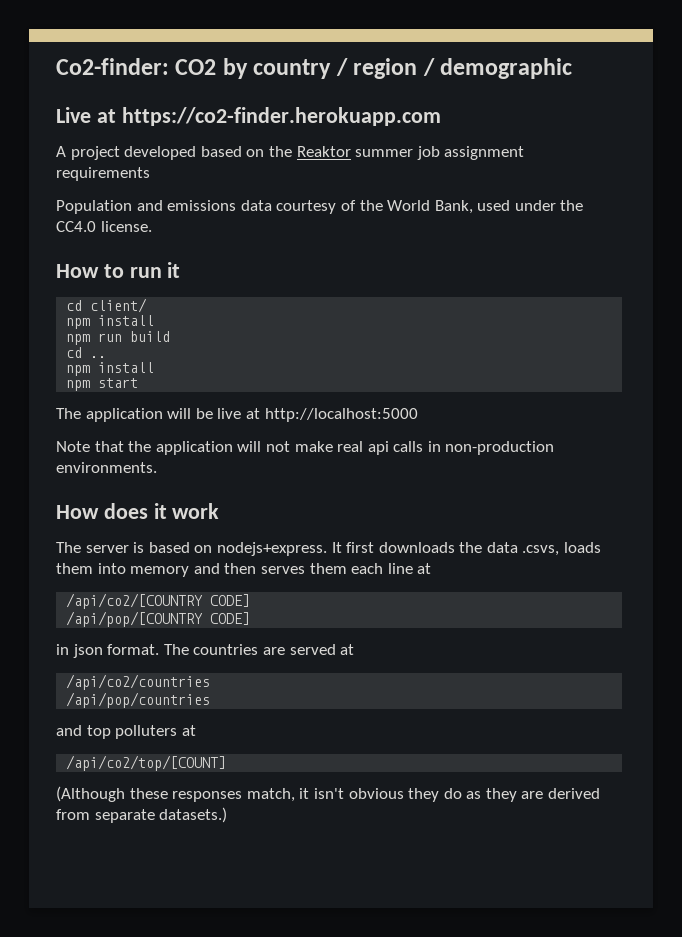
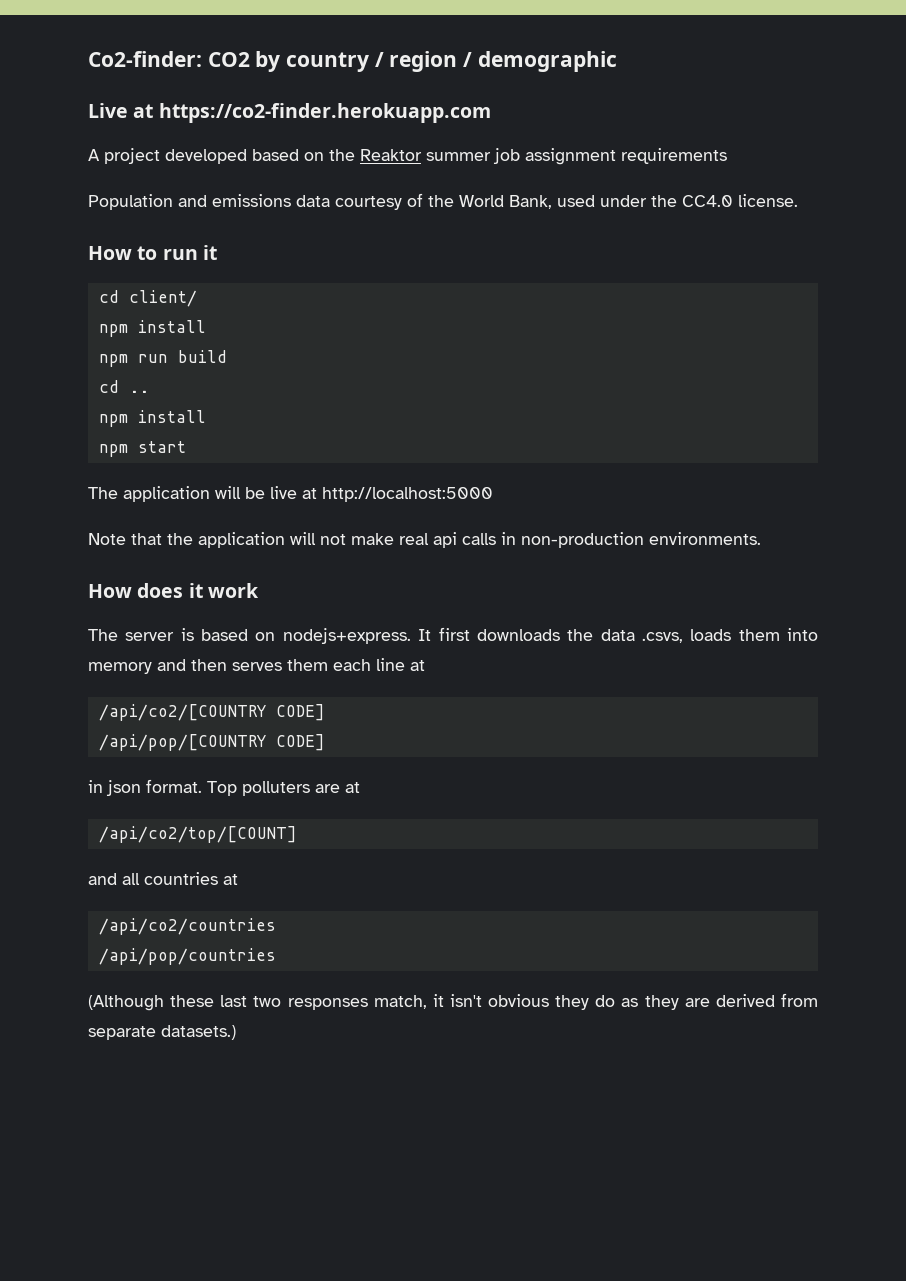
- The countries are served at
+ Top polluters are at
+ /api/co2/top/[COUNT]
+ and all countries at
  /api/co2/countries
  /api/pop/countries
- and top polluters at
- /api/co2/top/[COUNT]
- (Although these responses match, it isn't obvious they do as they are derived from separate datasets.)
+ (Although these last two responses match, it isn't obvious they do as they are derived from separate datasets.)

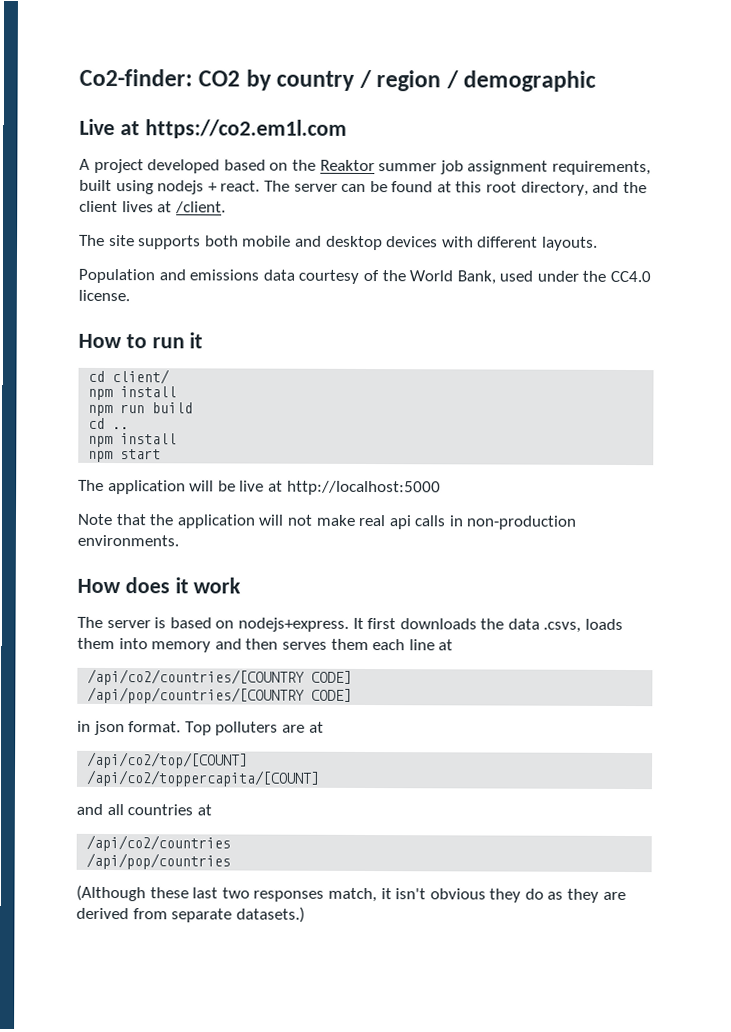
- Live at https://co2-finder.herokuapp.com
+ Live at https://co2.em1l.com
- A project developed based on the Reaktor summer job assignment requirements
+ A project developed based on the Reaktor summer job assignment requirements, built using nodejs + react. The server can be found at this root directory, and the client lives at /client.
+ The site supports both mobile and desktop devices with different layouts.
- /api/co2/[COUNTRY CODE]
- /api/pop/[COUNTRY CODE]
+ /api/co2/countries/[COUNTRY CODE]
+ /api/pop/countries/[COUNTRY CODE]
+ /api/co2/toppercapita/[COUNT]

